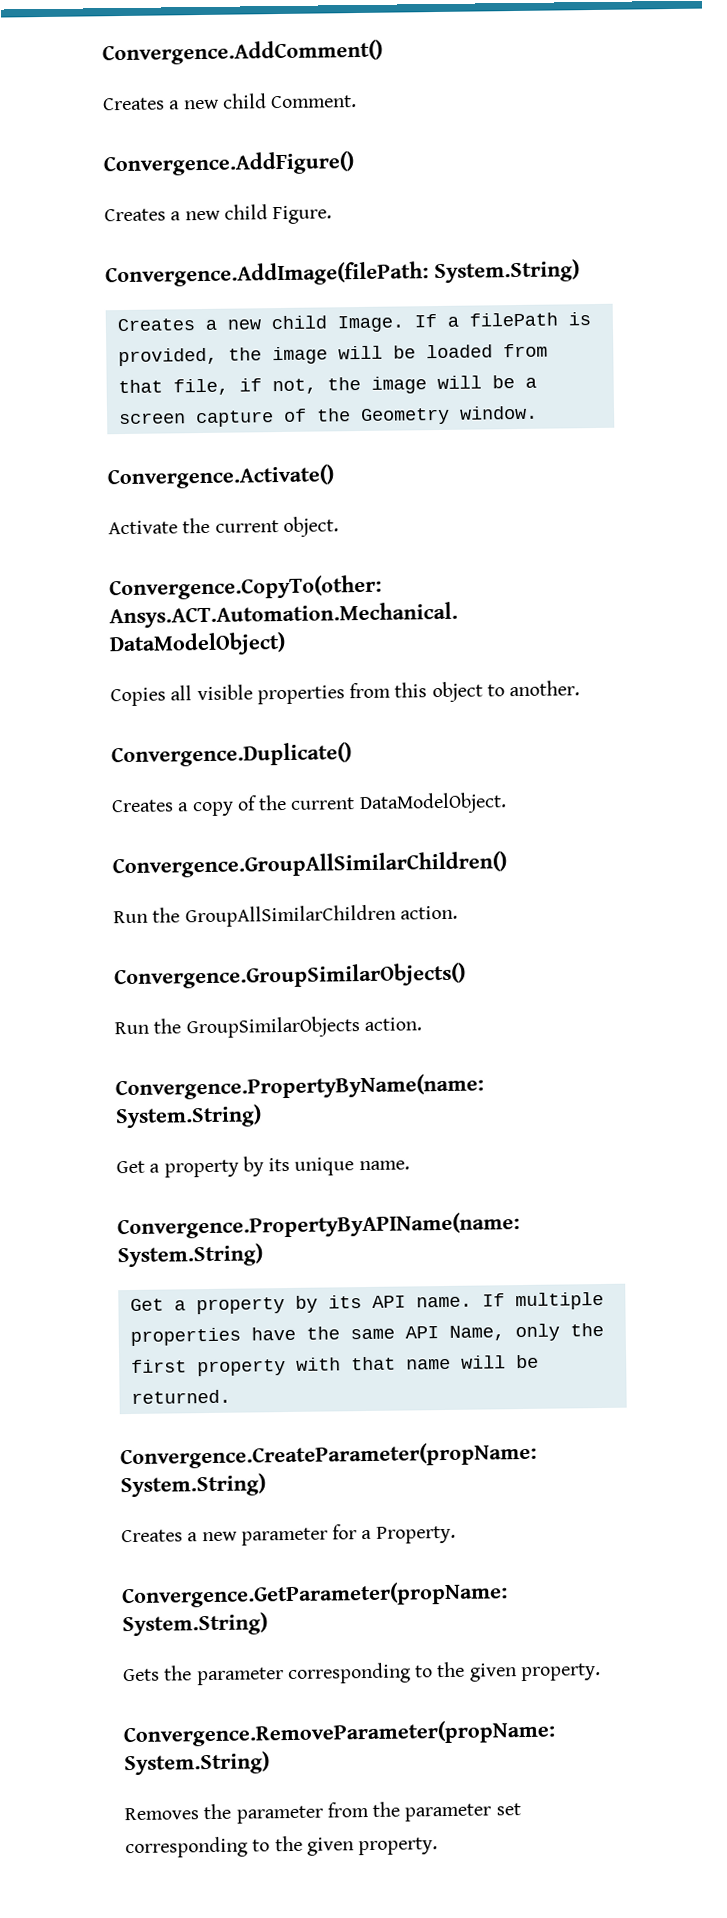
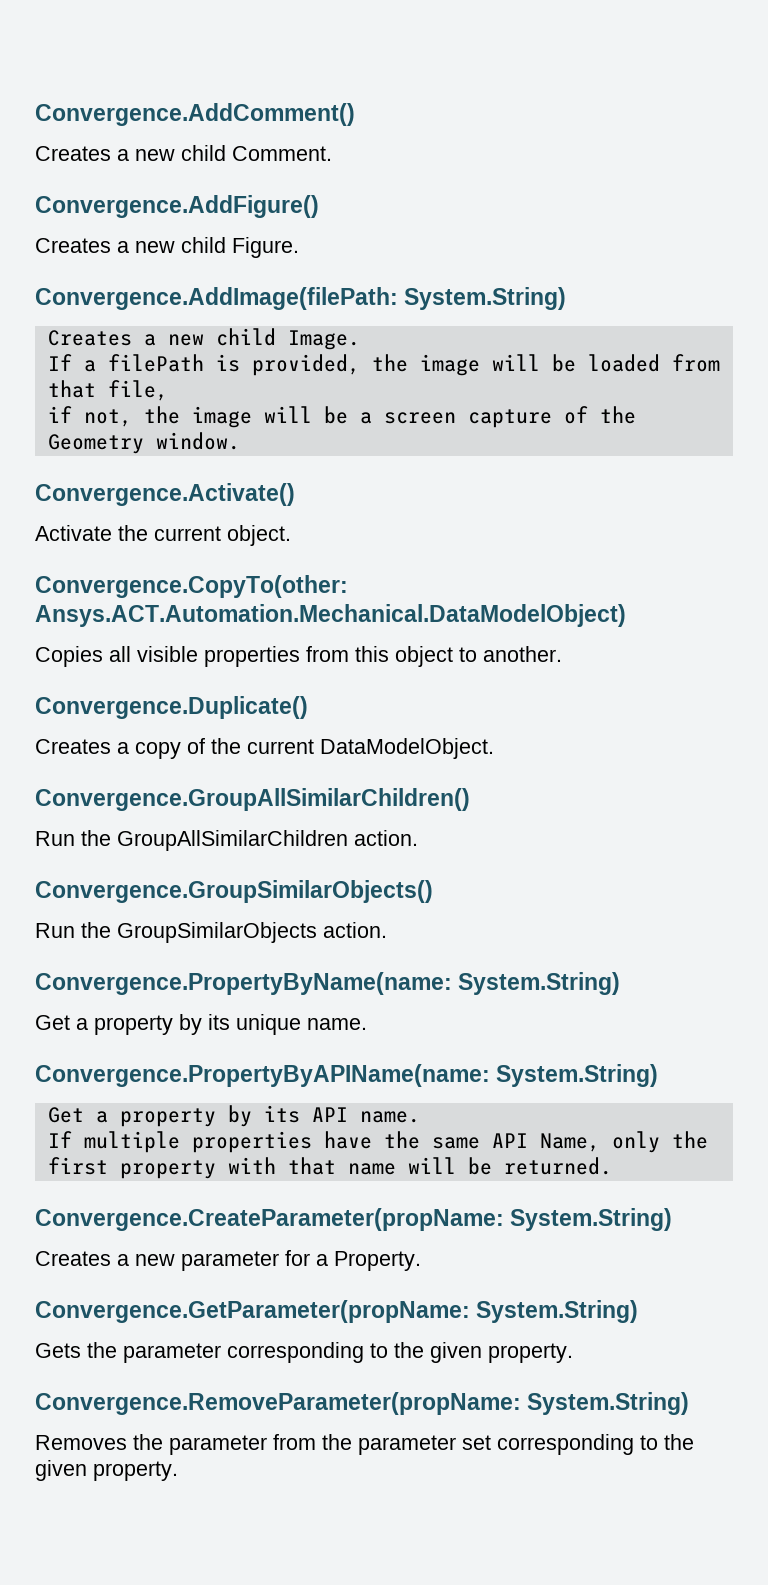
- Creates a new child Image. If a filePath is provided, the image will be loaded from that file, if not, the image will be a screen capture of the Geometry window.
+ Creates a new child Image.
+ If a filePath is provided, the image will be loaded from that file,
+ if not, the image will be a screen capture of the Geometry window.
- Get a property by its API name. If multiple properties have the same API Name, only the first property with that name will be returned.
+ Get a property by its API name.
+ If multiple properties have the same API Name, only the first property with that name will be returned.

